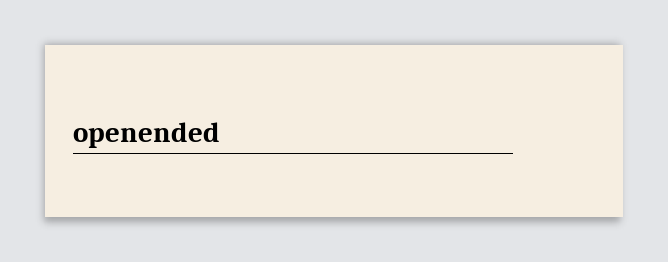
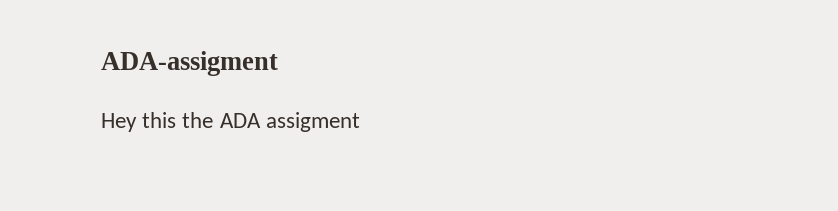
- openended
+ ADA-assigment
+ Hey this the ADA assigment

